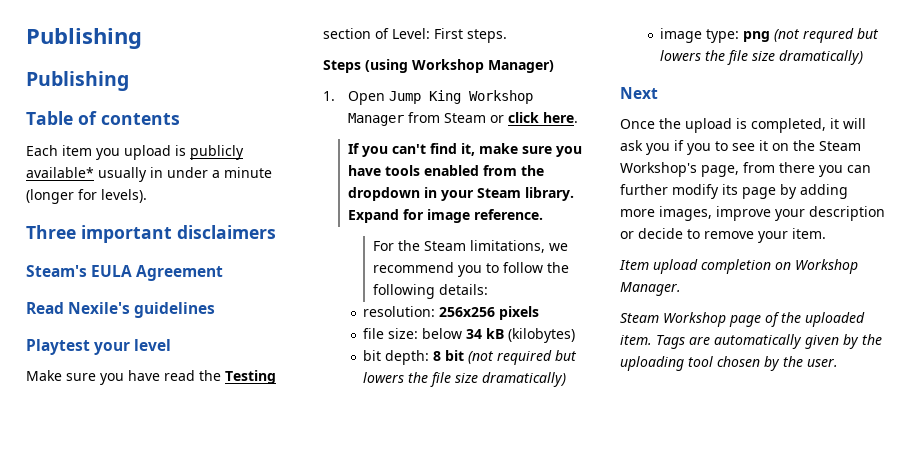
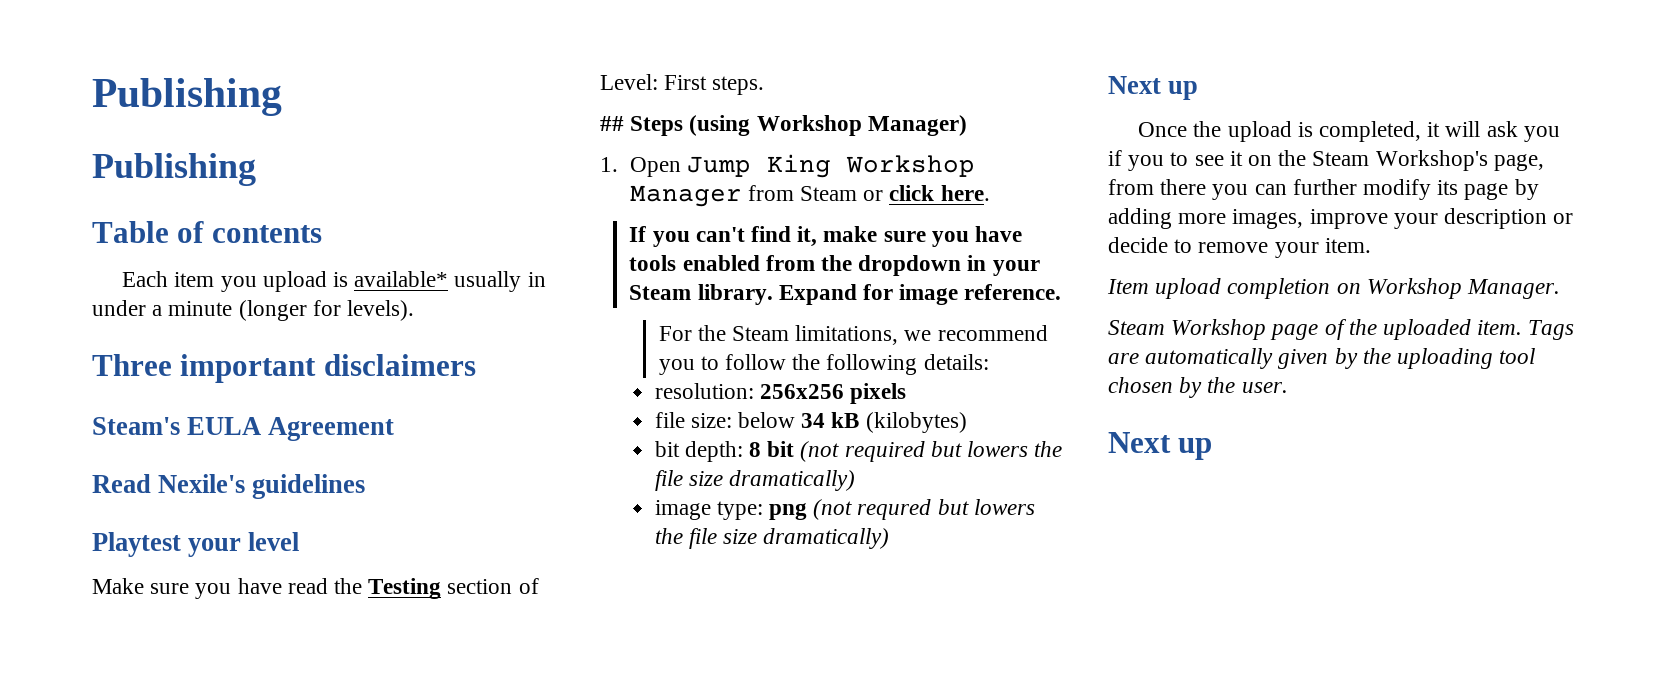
- Each item you upload is publicly available* usually in under a minute (longer for levels).
+ Each item you upload is available* usually in under a minute (longer for levels).
- Steps (using Workshop Manager)
+ ## Steps (using Workshop Manager)
  image type: png (not requred but lowers the file size dramatically)
- Next
+ Next up
  Tags are automatically given by the uploading tool chosen by the user.
+ Next up

